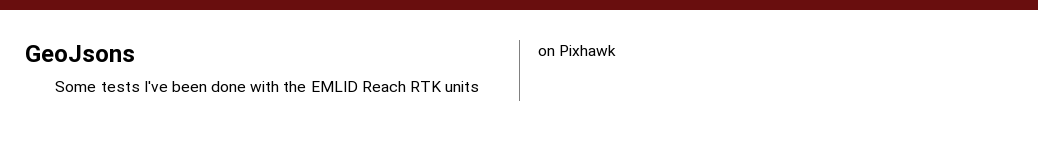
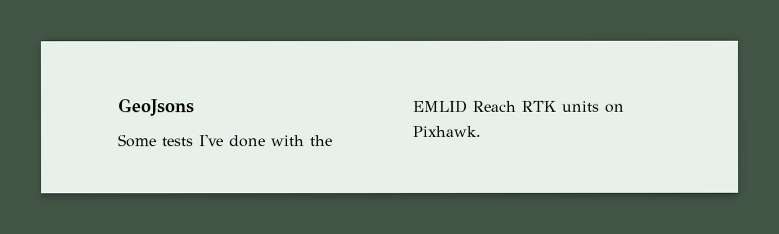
- Some tests I've been done with the EMLID Reach RTK units on Pixhawk
+ Some tests I've done with the EMLID Reach RTK units on Pixhawk.

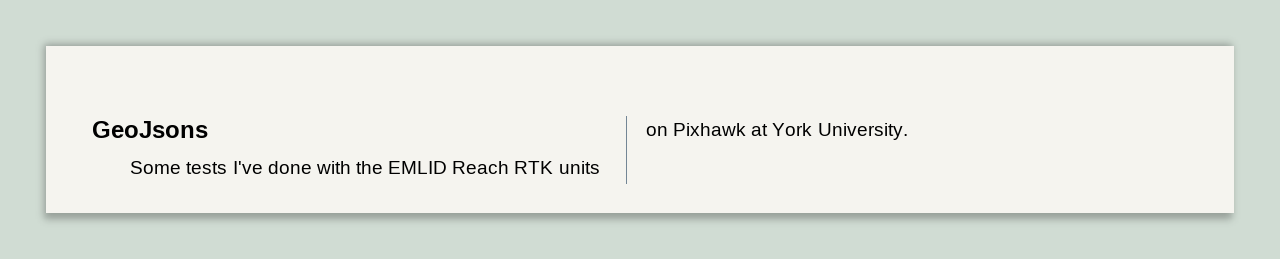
- Some tests I've done with the EMLID Reach RTK units on Pixhawk.
+ Some tests I've done with the EMLID Reach RTK units on Pixhawk at York University.

